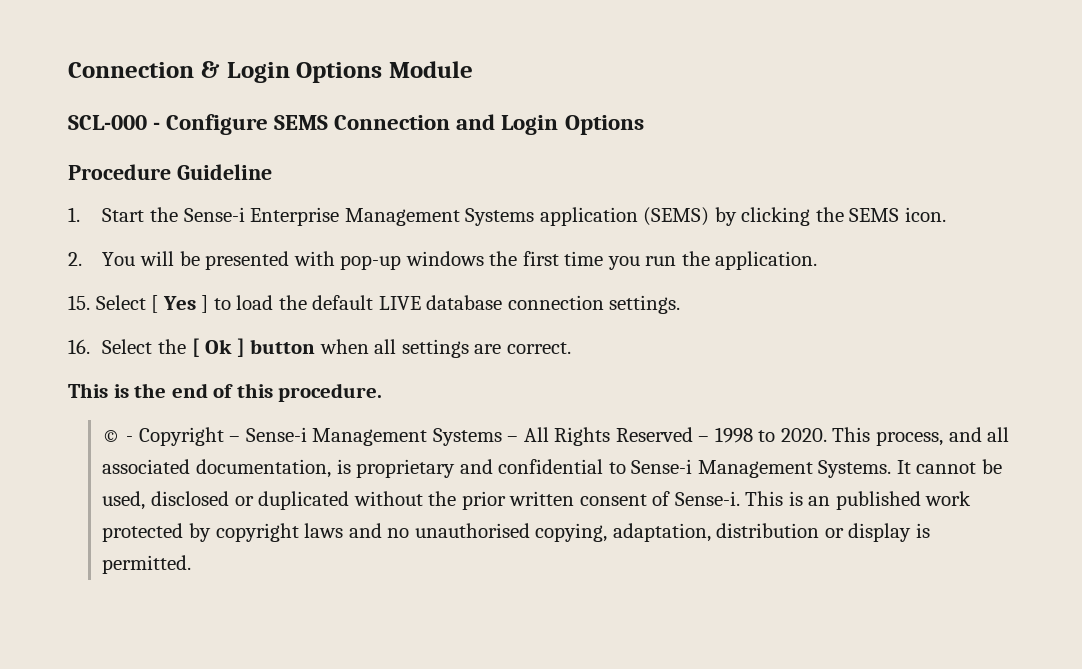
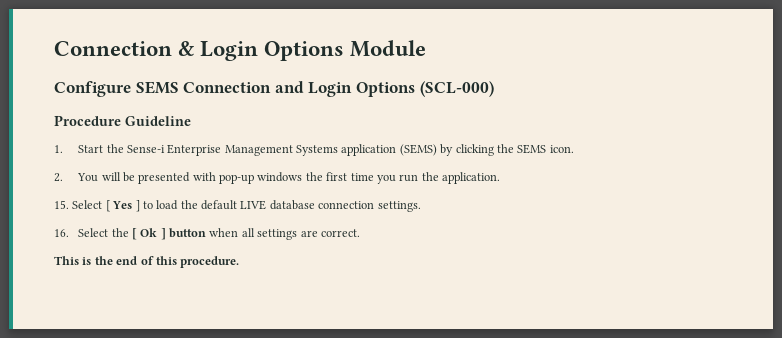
- SCL-000 - Configure SEMS Connection and Login Options
+ Configure SEMS Connection and Login Options (SCL-000)
- © - Copyright – Sense-i Management Systems – All Rights Reserved – 1998 to 2020. This process, and all associated documentation, is proprietary and confidential to Sense-i Management Systems. It cannot be used, disclosed or duplicated without the prior written consent of Sense-i. This is an published work protected by copyright laws and no unauthorised copying, adaptation, distribution or display is permitted.

